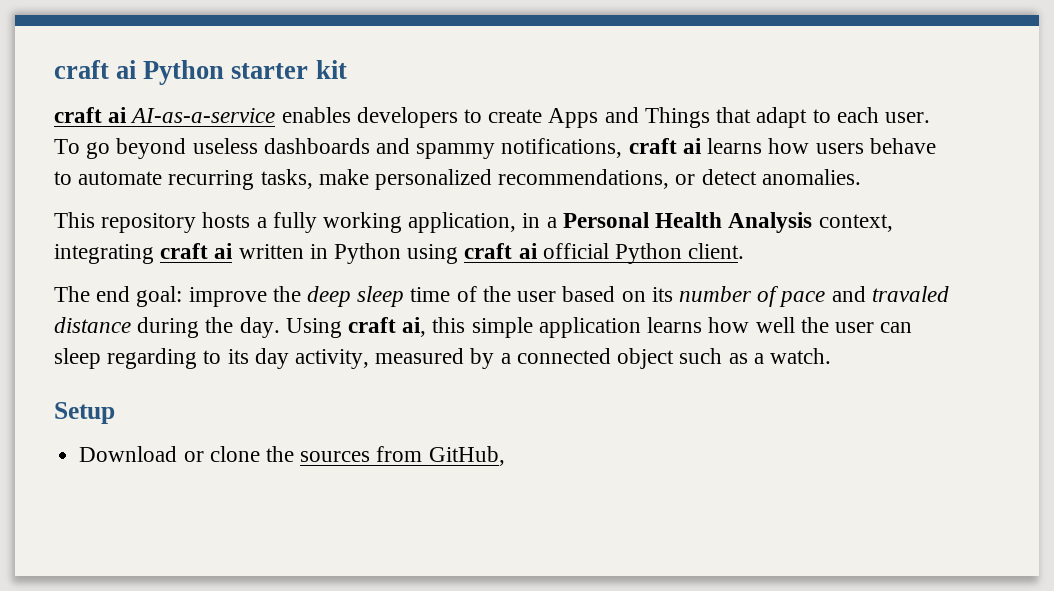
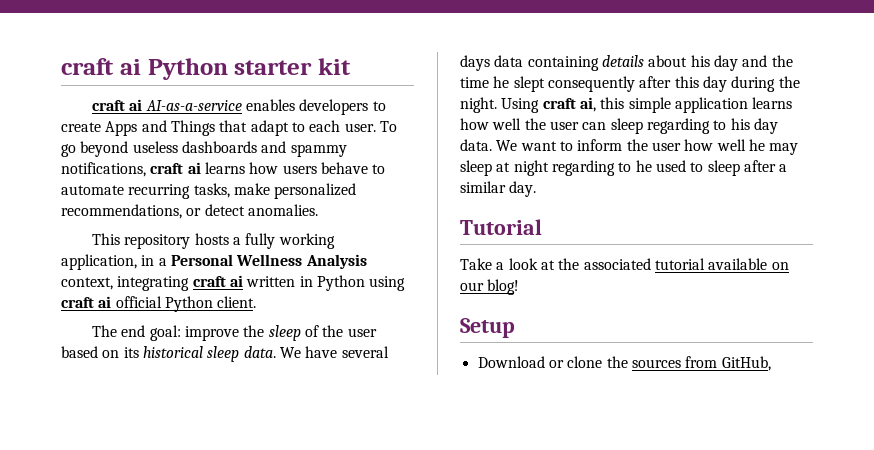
- This repository hosts a fully working application, in a Personal Health Analysis context, integrating craft ai written in Python using craft ai official Python client.
+ This repository hosts a fully working application, in a Personal Wellness Analysis context, integrating craft ai written in Python using craft ai official Python client.
- The end goal: improve the deep sleep time of the user based on its number of pace and travaled distance during the day.
+ The end goal: improve the sleep of the user based on its historical sleep data. We have several days data containing details about his day and the time he slept consequently after this day during the night.
- Using craft ai, this simple application learns how well the user can sleep regarding to its day activity, measured by a connected object such as a watch.
+ Using craft ai, this simple application learns how well the user can sleep regarding to his day data. We want to inform the user how well he may sleep at night regarding to he used to sleep after a similar day.
+ Tutorial
+ Take a look at the associated tutorial available on our blog!

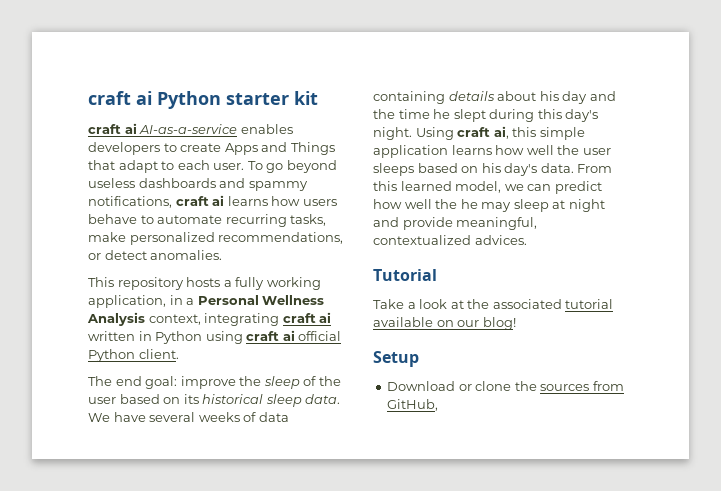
- We have several days data containing details about his day and the time he slept consequently after this day during the night.
+ We have several weeks of data containing details about his day and the time he slept during this day's night.
- Using craft ai, this simple application learns how well the user can sleep regarding to his day data. We want to inform the user how well he may sleep at night regarding to he used to sleep after a similar day.
+ Using craft ai, this simple application learns how well the user sleeps based on his day's data. From this learned model, we can predict how well the he may sleep at night and provide meaningful, contextualized advices.

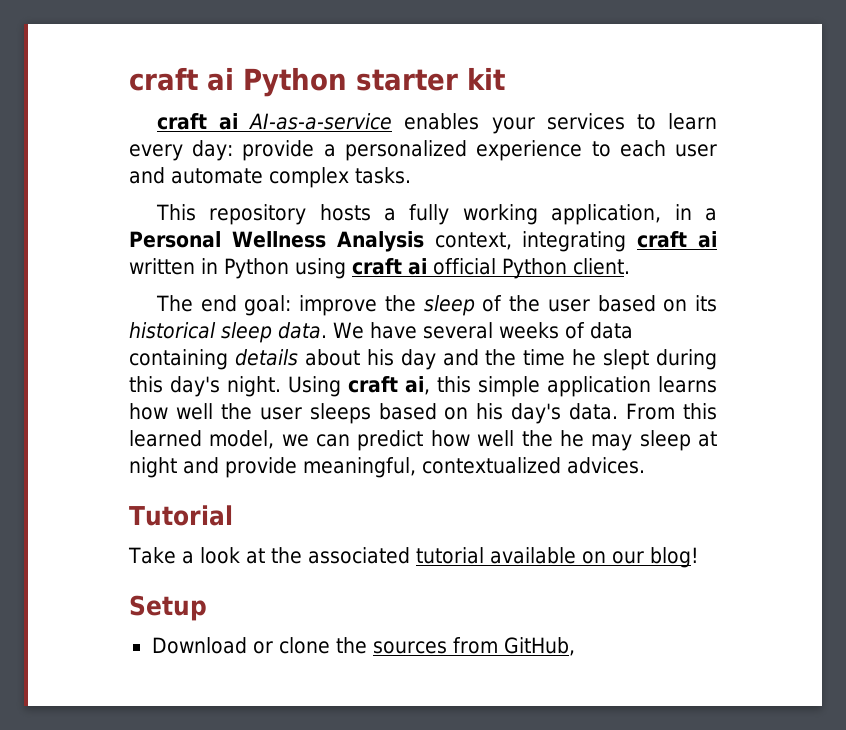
- craft ai AI-as-a-service enables developers to create Apps and Things that adapt to each user. To go beyond useless dashboards and spammy notifications, craft ai learns how users behave to automate recurring tasks, make personalized recommendations, or detect anomalies.
+ craft ai AI-as-a-service enables your services to learn every day: provide a personalized experience to each user and automate complex tasks.

